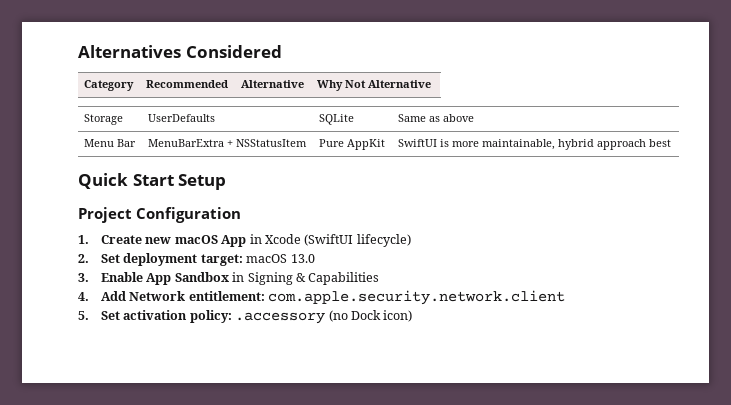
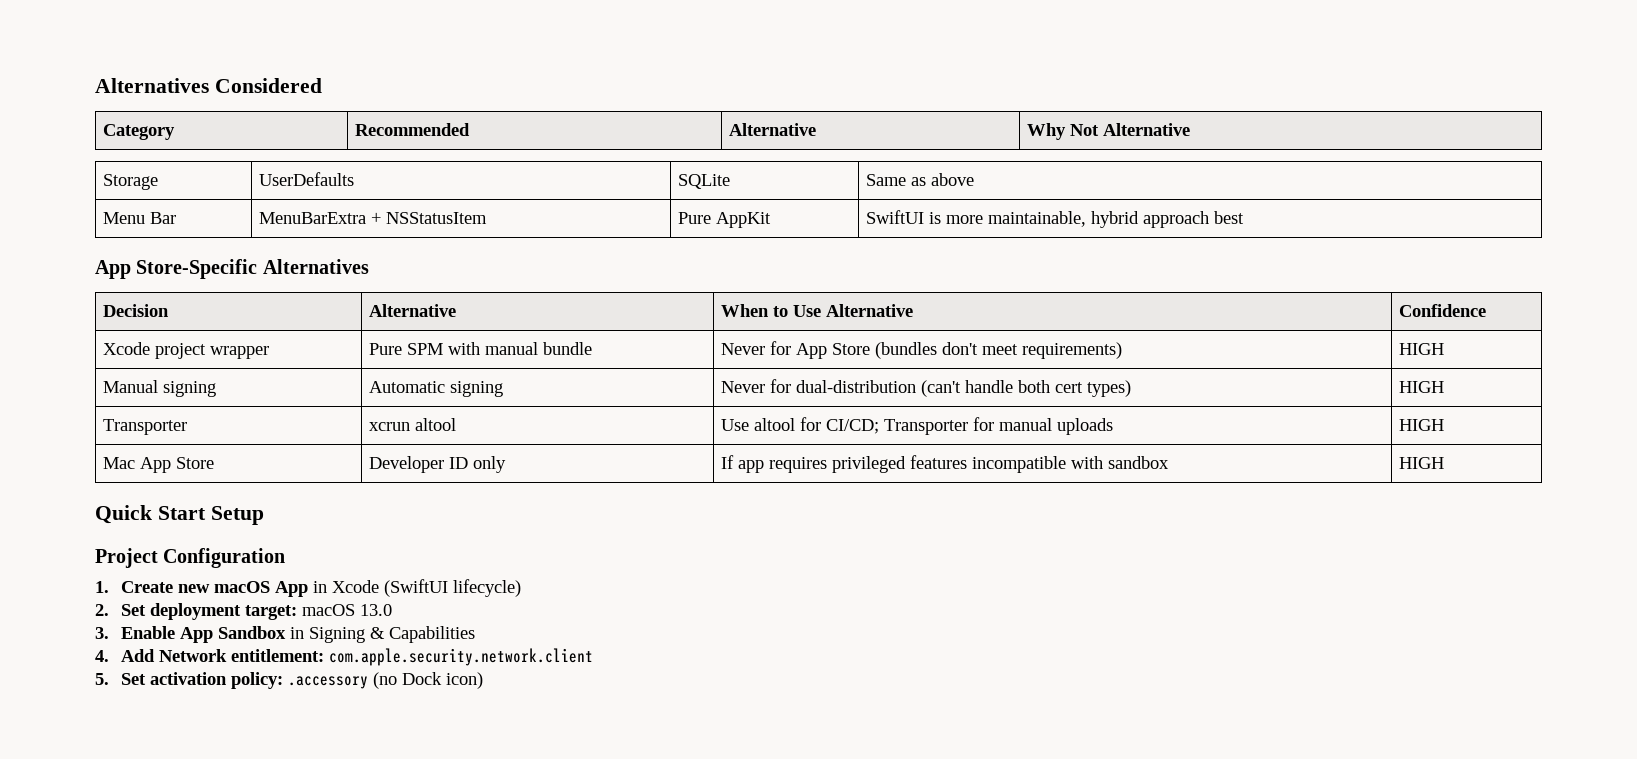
+ App Store-Specific Alternatives
+ Decision | Alternative | When to Use Alternative | Confidence
+ Xcode project wrapper | Pure SPM with manual bundle | Never for App Store (bundles don't meet requirements) | HIGH
+ Manual signing | Automatic signing | Never for dual-distribution (can't handle both cert types) | HIGH
+ Transporter | xcrun altool | Use altool for CI/CD; Transporter for manual uploads | HIGH
+ Mac App Store | Developer ID only | If app requires privileged features incompatible with sandbox | HIGH

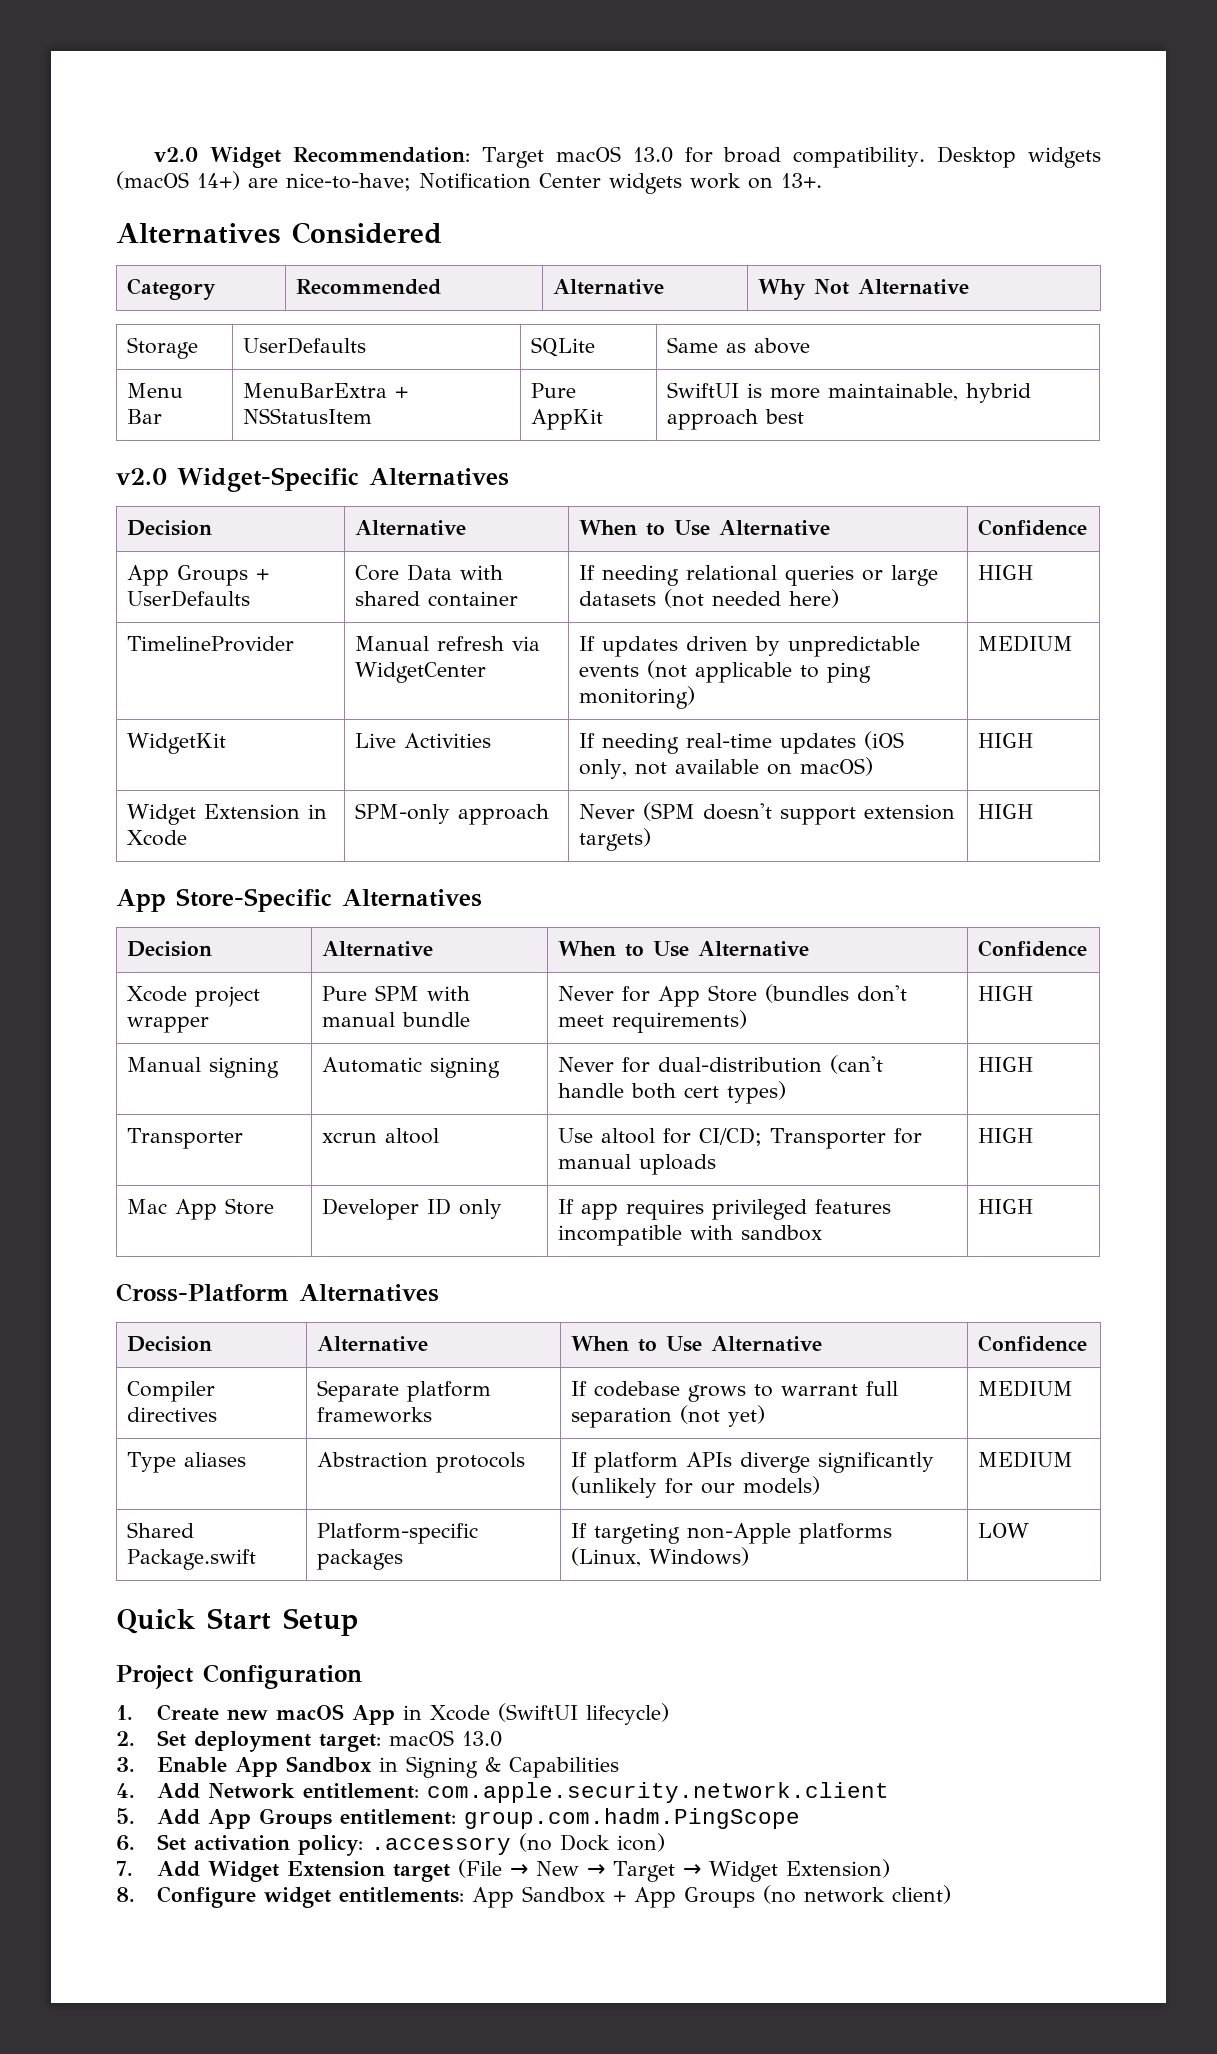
+ v2.0 Widget Recommendation: Target macOS 13.0 for broad compatibility. Desktop widgets (macOS 14+) are nice-to-have; Notification Center widgets work on 13+.
+ v2.0 Widget-Specific Alternatives
+ Decision | Alternative | When to Use Alternative | Confidence
+ App Groups + UserDefaults | Core Data with shared container | If needing relational queries or large datasets (not needed here) | HIGH
+ TimelineProvider | Manual refresh via WidgetCenter | If updates driven by unpredictable events (not applicable to ping monitoring) | MEDIUM
+ WidgetKit | Live Activities | If needing real-time updates (iOS only, not available on macOS) | HIGH
+ Widget Extension in Xcode | SPM-only approach | Never (SPM doesn't support extension targets) | HIGH
+ Cross-Platform Alternatives
+ Decision | Alternative | When to Use Alternative | Confidence
+ Compiler directives | Separate platform frameworks | If codebase grows to warrant full separation (not yet) | MEDIUM
+ Type aliases | Abstraction protocols | If platform APIs diverge significantly (unlikely for our models) | MEDIUM
+ Shared Package.swift | Platform-specific packages | If targeting non-Apple platforms (Linux, Windows) | LOW
- 5. Set activation policy: .accessory (no Dock icon)
+ 5. Add App Groups entitlement: group.com.hadm.PingScope
+ 6. Set activation policy: .accessory (no Dock icon)
+ 7. Add Widget Extension target (File → New → Target → Widget Extension)
+ 8. Configure widget entitlements: App Sandbox + App Groups (no network client)

